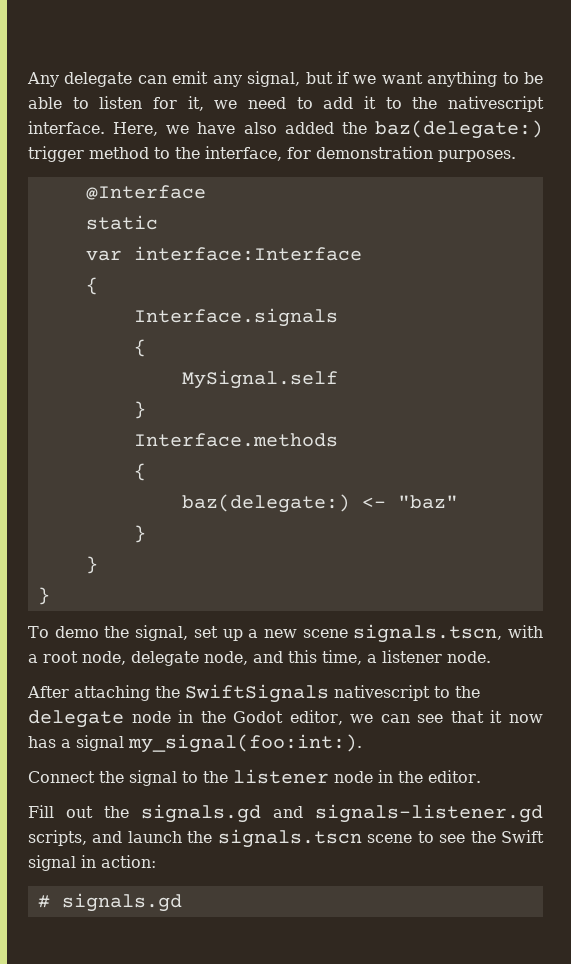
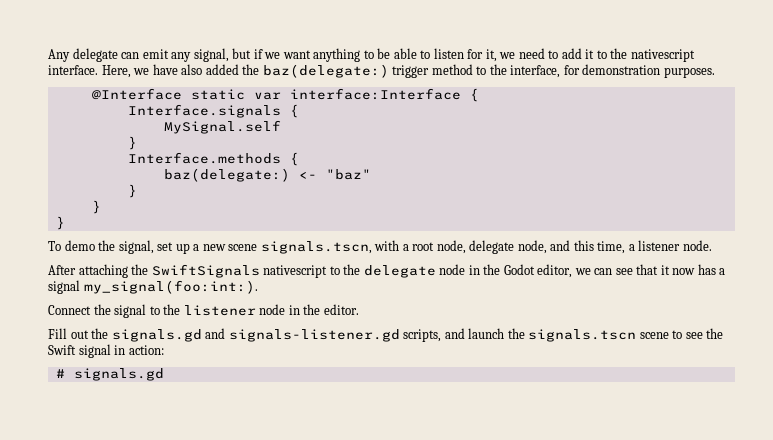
- @Interface
- static
- var interface:Interface
- {
+ @Interface static var interface:Interface {
- Interface.signals
- {
+ Interface.signals {
- Interface.methods
- {
+ Interface.methods {

